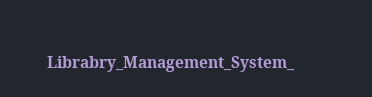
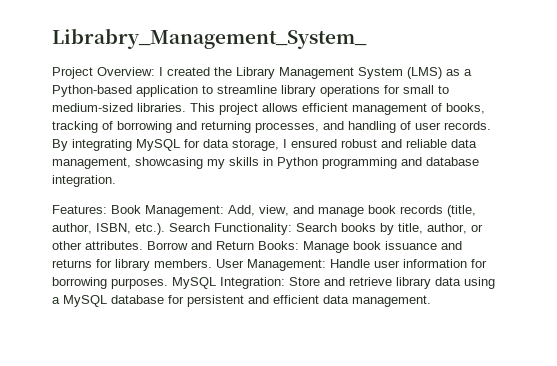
+ Project Overview: I created the Library Management System (LMS) as a Python-based application to streamline library operations for small to medium-sized libraries. This project allows efficient management of books, tracking of borrowing and returning processes, and handling of user records. By integrating MySQL for data storage, I ensured robust and reliable data management, showcasing my skills in Python programming and database integration.
+ Features: Book Management: Add, view, and manage book records (title, author, ISBN, etc.). Search Functionality: Search books by title, author, or other attributes. Borrow and Return Books: Manage book issuance and returns for library members. User Management: Handle user information for borrowing purposes. MySQL Integration: Store and retrieve library data using a MySQL database for persistent and efficient data management.

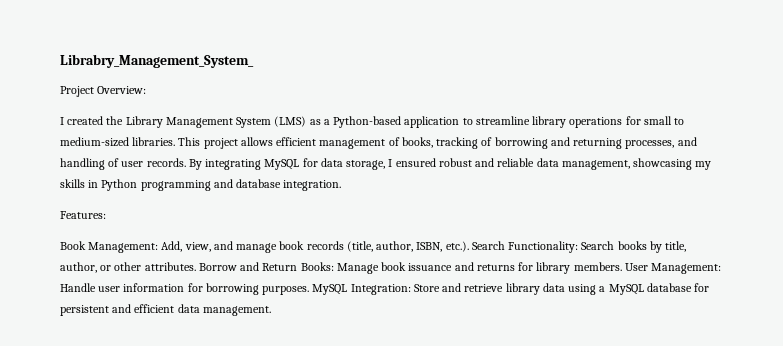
- Project Overview: I created the Library Management System (LMS) as a Python-based application to streamline library operations for small to medium-sized libraries.
+ Project Overview:
+ I created the Library Management System (LMS) as a Python-based application to streamline library operations for small to medium-sized libraries.
- Features: Book Management: Add, view, and manage book records (title, author, ISBN, etc.). Search Functionality: Search books by title, author, or other attributes.
+ Features:
+ Book Management: Add, view, and manage book records (title, author, ISBN, etc.). Search Functionality: Search books by title, author, or other attributes.

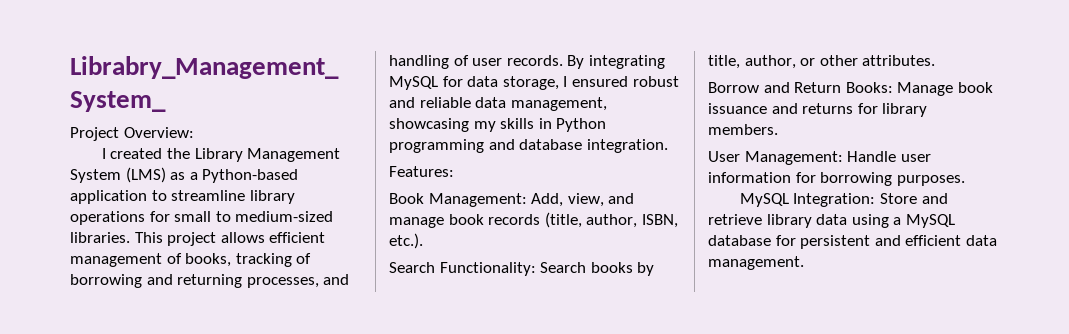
- Book Management: Add, view, and manage book records (title, author, ISBN, etc.). Search Functionality: Search books by title, author, or other attributes. Borrow and Return Books: Manage book issuance and returns for library members. User Management: Handle user information for borrowing purposes. MySQL Integration: Store and retrieve library data using a MySQL database for persistent and efficient data management.
+ Book Management: Add, view, and manage book records (title, author, ISBN, etc.).
+ Search Functionality: Search books by title, author, or other attributes.
+ Borrow and Return Books: Manage book issuance and returns for library members.
+ User Management: Handle user information for borrowing purposes.
+ MySQL Integration: Store and retrieve library data using a MySQL database for persistent and efficient data management.

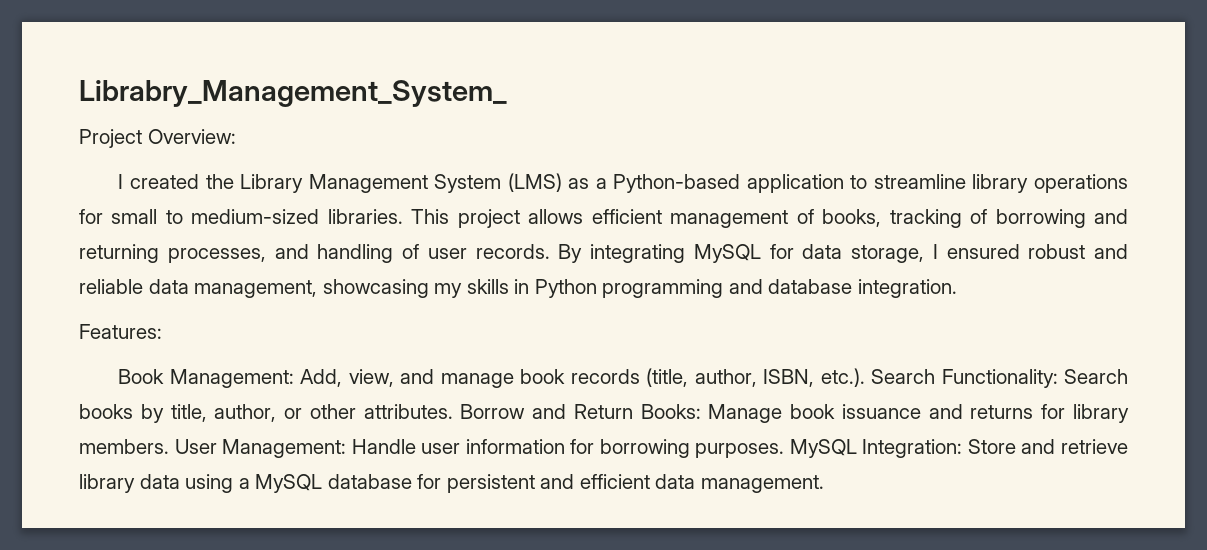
- Book Management: Add, view, and manage book records (title, author, ISBN, etc.).
- Search Functionality: Search books by title, author, or other attributes.
- Borrow and Return Books: Manage book issuance and returns for library members.
- User Management: Handle user information for borrowing purposes.
- MySQL Integration: Store and retrieve library data using a MySQL database for persistent and efficient data management.
+ Book Management: Add, view, and manage book records (title, author, ISBN, etc.). Search Functionality: Search books by title, author, or other attributes. Borrow and Return Books: Manage book issuance and returns for library members. User Management: Handle user information for borrowing purposes. MySQL Integration: Store and retrieve library data using a MySQL database for persistent and efficient data management.

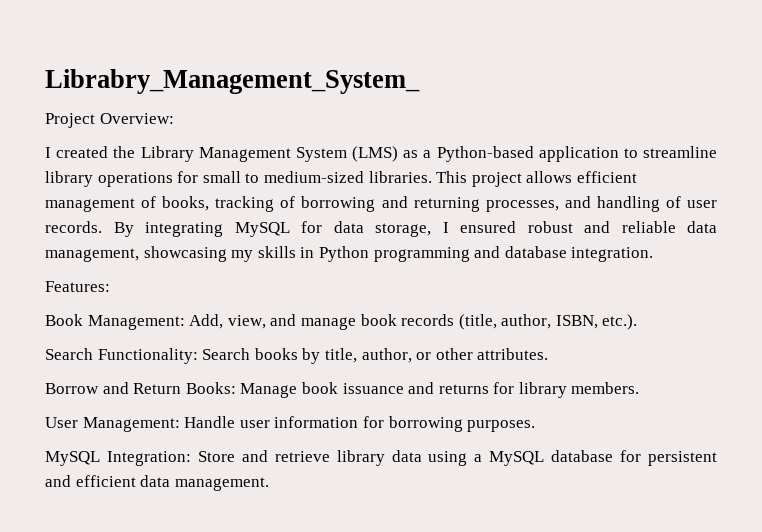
- Book Management: Add, view, and manage book records (title, author, ISBN, etc.). Search Functionality: Search books by title, author, or other attributes. Borrow and Return Books: Manage book issuance and returns for library members. User Management: Handle user information for borrowing purposes. MySQL Integration: Store and retrieve library data using a MySQL database for persistent and efficient data management.
+ Book Management: Add, view, and manage book records (title, author, ISBN, etc.).
+ Search Functionality: Search books by title, author, or other attributes.
+ Borrow and Return Books: Manage book issuance and returns for library members.
+ User Management: Handle user information for borrowing purposes.
+ MySQL Integration: Store and retrieve library data using a MySQL database for persistent and efficient data management.

